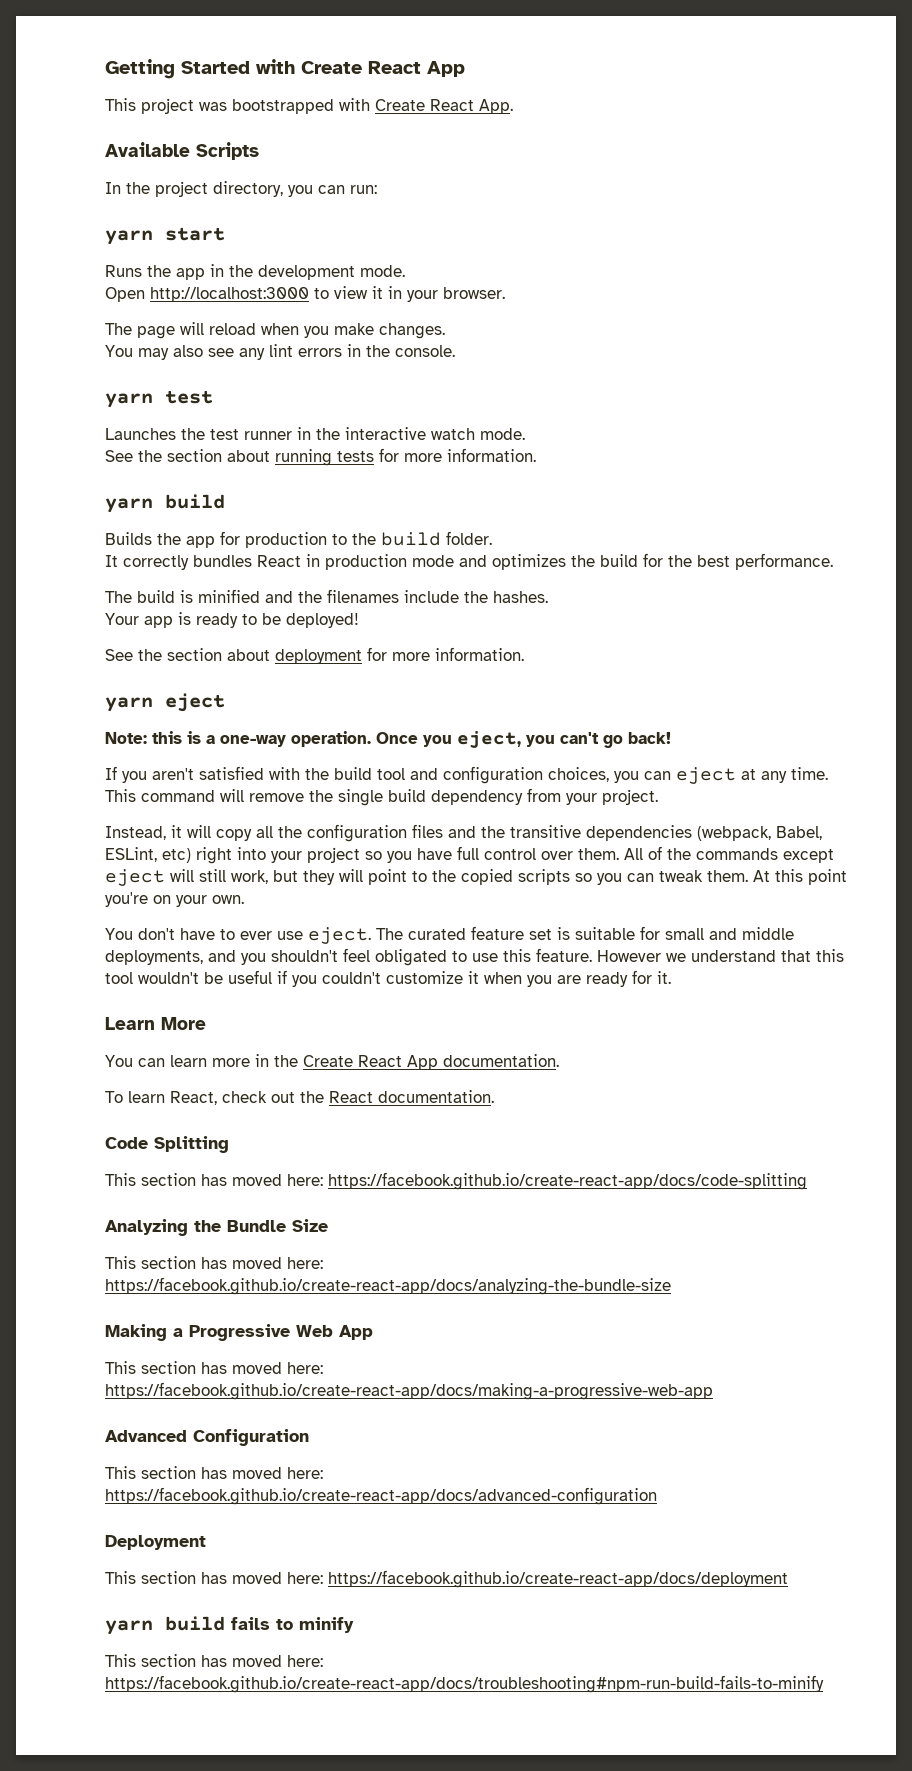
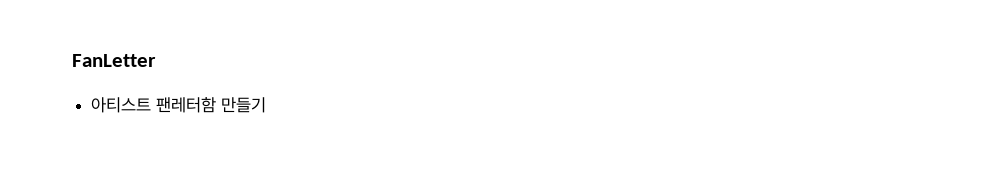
- Getting Started with Create React App
- This project was bootstrapped with Create React App.
- Available Scripts
- In the project directory, you can run:
- yarn start
- Runs the app in the development mode.
- Open http://localhost:3000 to view it in your browser.
- The page will reload when you make changes.
- You may also see any lint errors in the console.
- yarn test
- Launches the test runner in the interactive watch mode.
- See the section about running tests for more information.
- yarn build
- Builds the app for production to the build folder.
- It correctly bundles React in production mode and optimizes the build for the best performance.
- The build is minified and the filenames include the hashes.
- Your app is ready to be deployed!
- See the section about deployment for more information.
- yarn eject
- Note: this is a one-way operation. Once you eject, you can't go back!
- If you aren't satisfied with the build tool and configuration choices, you can eject at any time. This command will remove the single build dependency from your project.
- Instead, it will copy all the configuration files and the transitive dependencies (webpack, Babel, ESLint, etc) right into your project so you have full control over them. All of the commands except eject will still work, but they will point to the copied scripts so you can tweak them. At this point you're on your own.
- You don't have to ever use eject. The curated feature set is suitable for small and middle deployments, and you shouldn't feel obligated to use this feature. However we understand that this tool wouldn't be useful if you couldn't customize it when you are ready for it.
- Learn More
- You can learn more in the Create React App documentation.
- To learn React, check out the React documentation.
- Code Splitting
- This section has moved here: https://facebook.github.io/create-react-app/docs/code-splitting
- Analyzing the Bundle Size
- This section has moved here: https://facebook.github.io/create-react-app/docs/analyzing-the-bundle-size
- Making a Progressive Web App
- This section has moved here: https://facebook.github.io/create-react-app/docs/making-a-progressive-web-app
- Advanced Configuration
- This section has moved here: https://facebook.github.io/create-react-app/docs/advanced-configuration
- Deployment
- This section has moved here: https://facebook.github.io/create-react-app/docs/deployment
- yarn build fails to minify
- This section has moved here: https://facebook.github.io/create-react-app/docs/troubleshooting#npm-run-build-fails-to-minify
+ FanLetter
+ 아티스트 팬레터함 만들기

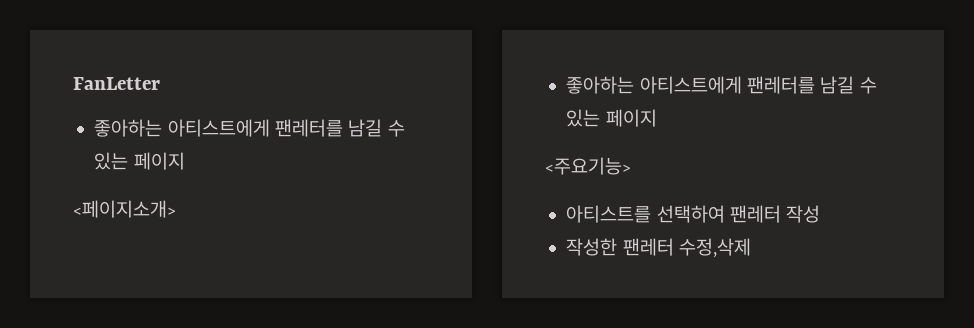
  FanLetter
- 아티스트 팬레터함 만들기
+ 좋아하는 아티스트에게 팬레터를 남길 수 있는 페이지
+ <페이지소개>
+ 좋아하는 아티스트에게 팬레터를 남길 수 있는 페이지
+ <주요기능>
+ 아티스트를 선택하여 팬레터 작성
+ 작성한 팬레터 수정,삭제

